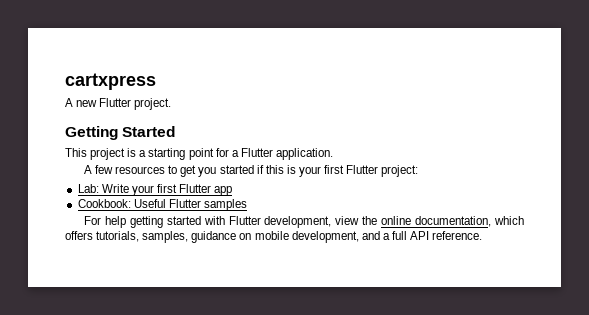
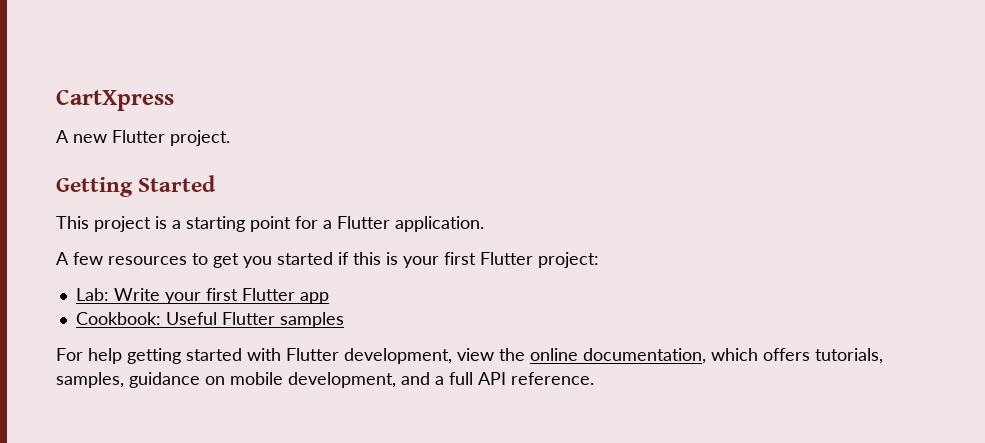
- cartxpress
+ CartXpress

